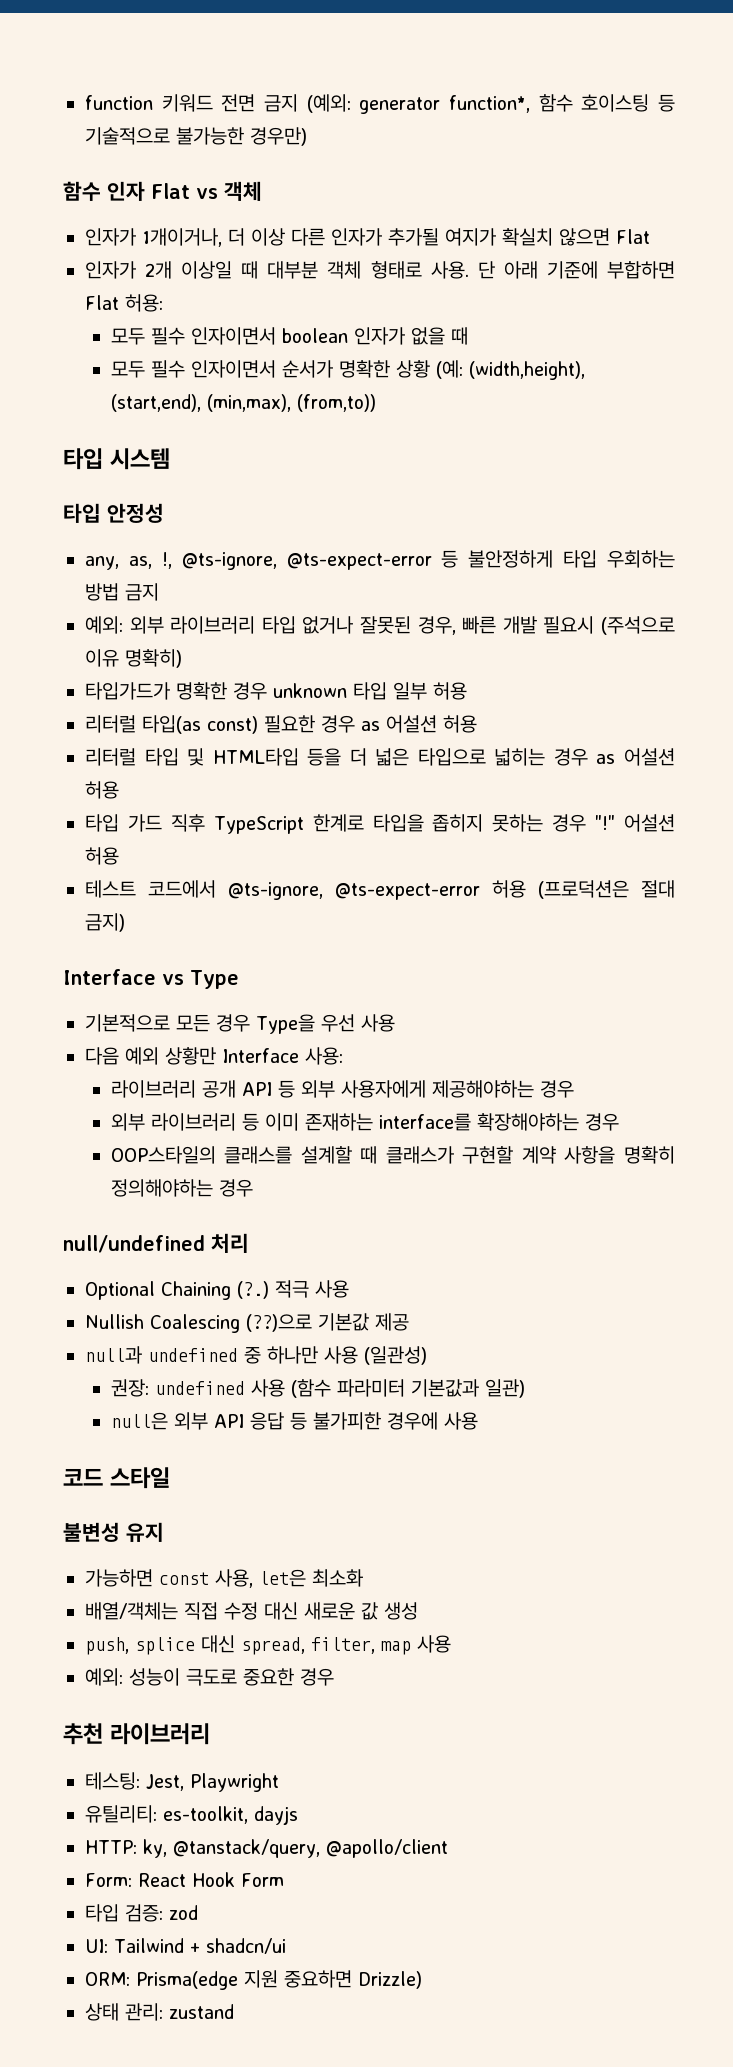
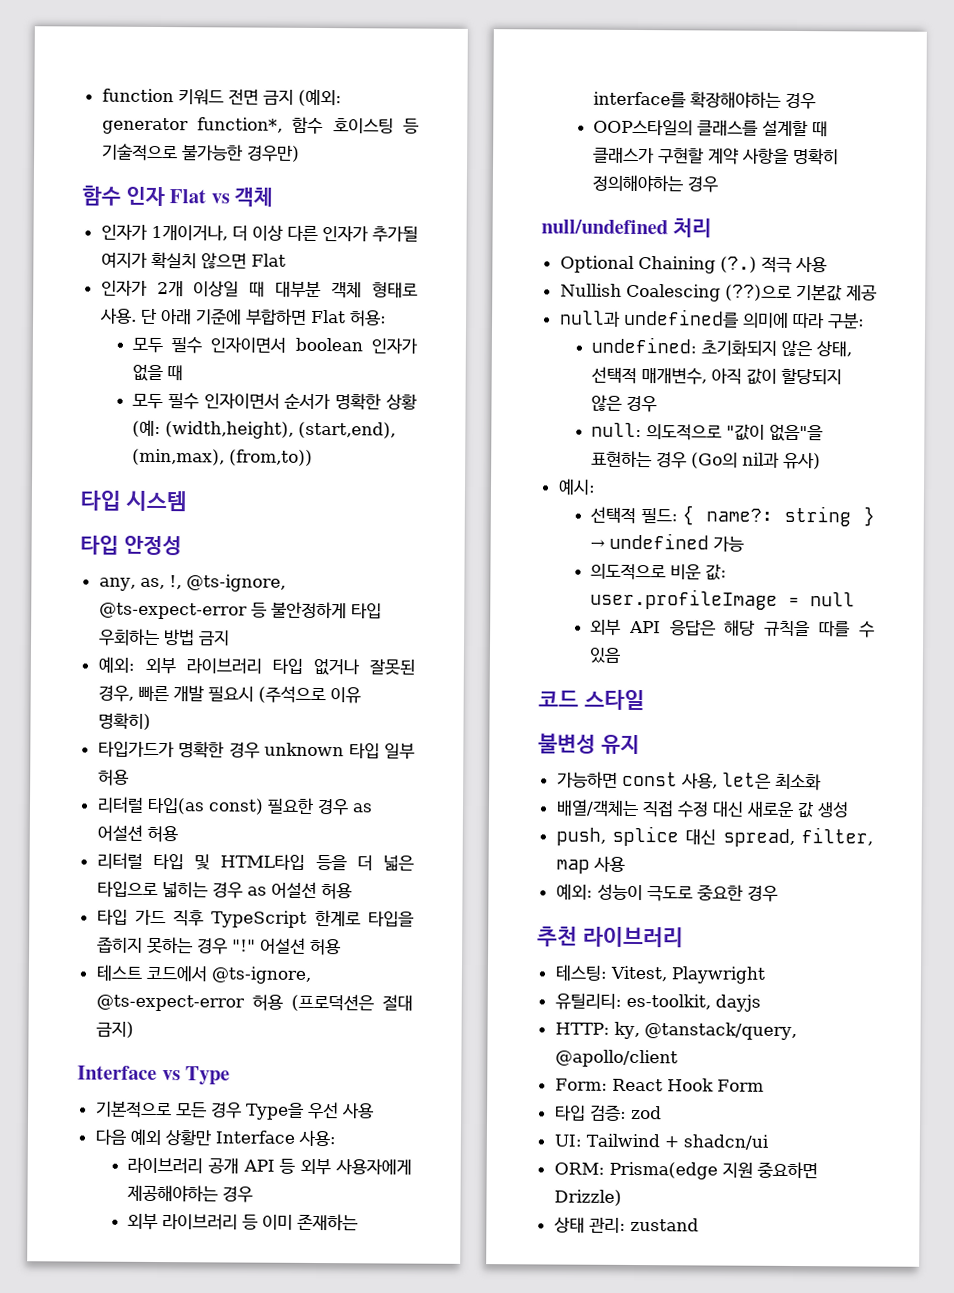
- null과 undefined 중 하나만 사용 (일관성)
- 권장: undefined 사용 (함수 파라미터 기본값과 일관)
- null은 외부 API 응답 등 불가피한 경우에 사용
+ null과 undefined를 의미에 따라 구분:
+ undefined: 초기화되지 않은 상태, 선택적 매개변수, 아직 값이 할당되지 않은 경우
+ null: 의도적으로 "값이 없음"을 표현하는 경우 (Go의 nil과 유사)
+ 예시:
+ 선택적 필드: { name?: string } → undefined 가능
+ 의도적으로 비운 값: user.profileImage = null
+ 외부 API 응답은 해당 규칙을 따를 수 있음
- 테스팅: Jest, Playwright
+ 테스팅: Vitest, Playwright

